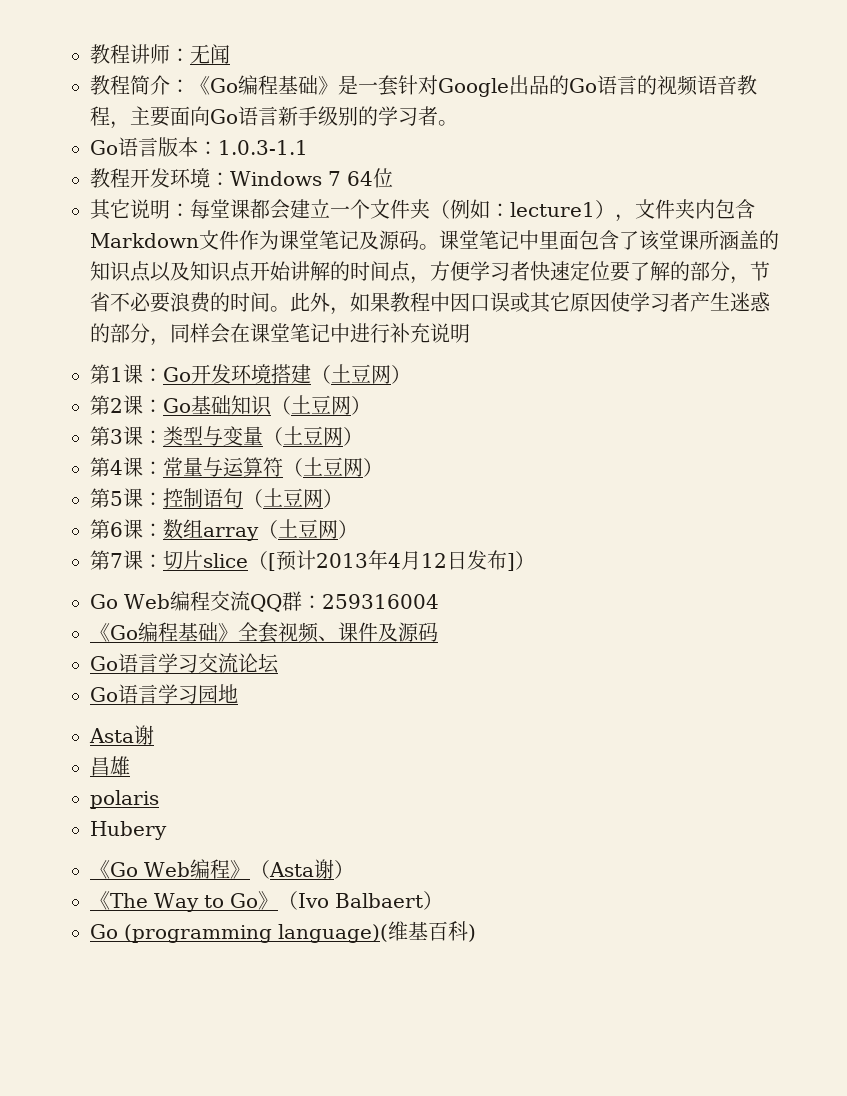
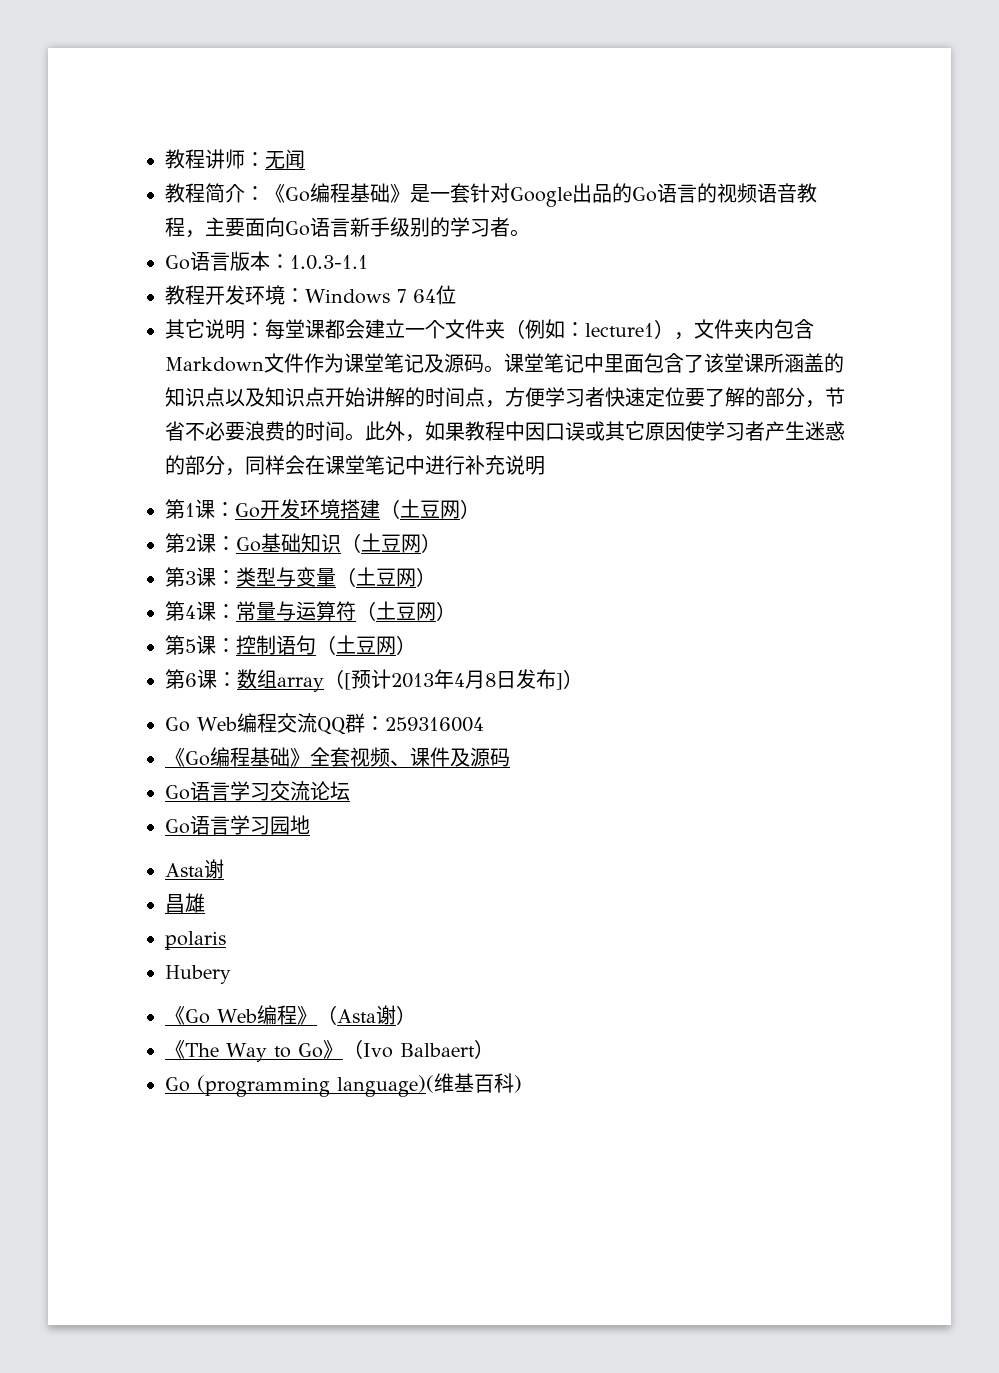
- 第6课：数组array（土豆网）
- 第7课：切片slice（[预计2013年4月12日发布]）
+ 第6课：数组array（[预计2013年4月8日发布]）

